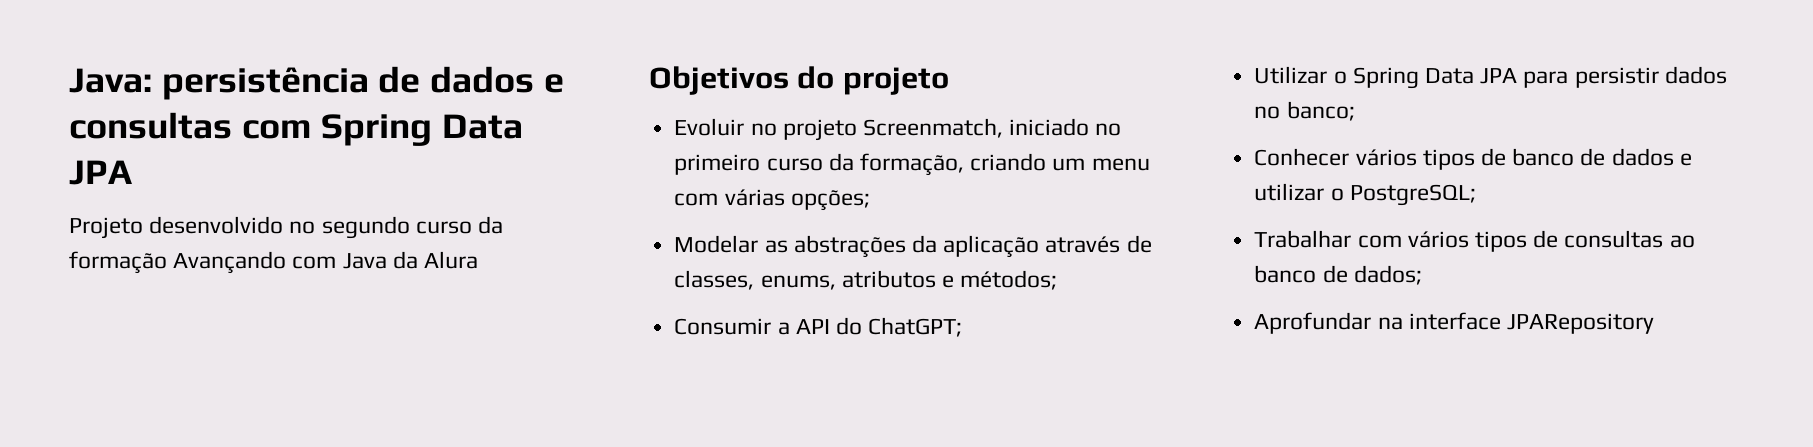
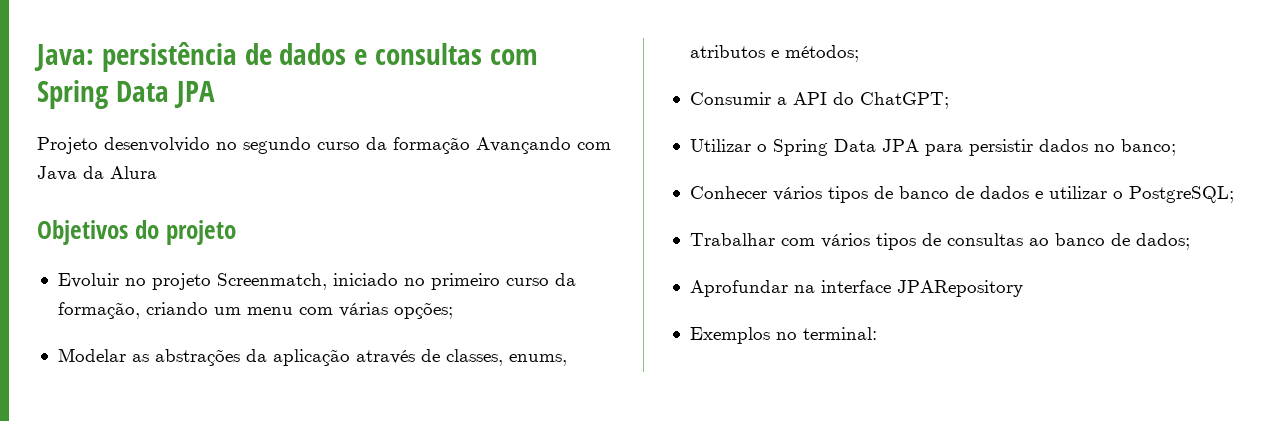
+ Exemplos no terminal:

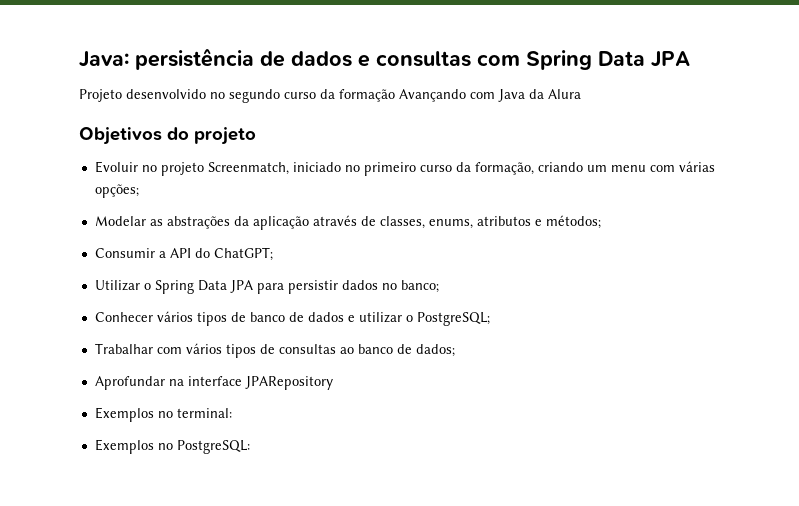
+ Exemplos no PostgreSQL:

